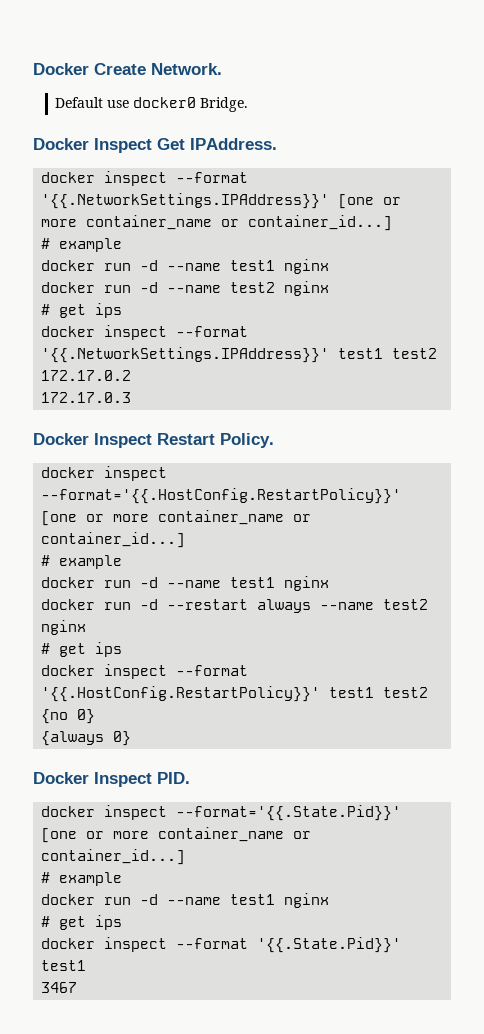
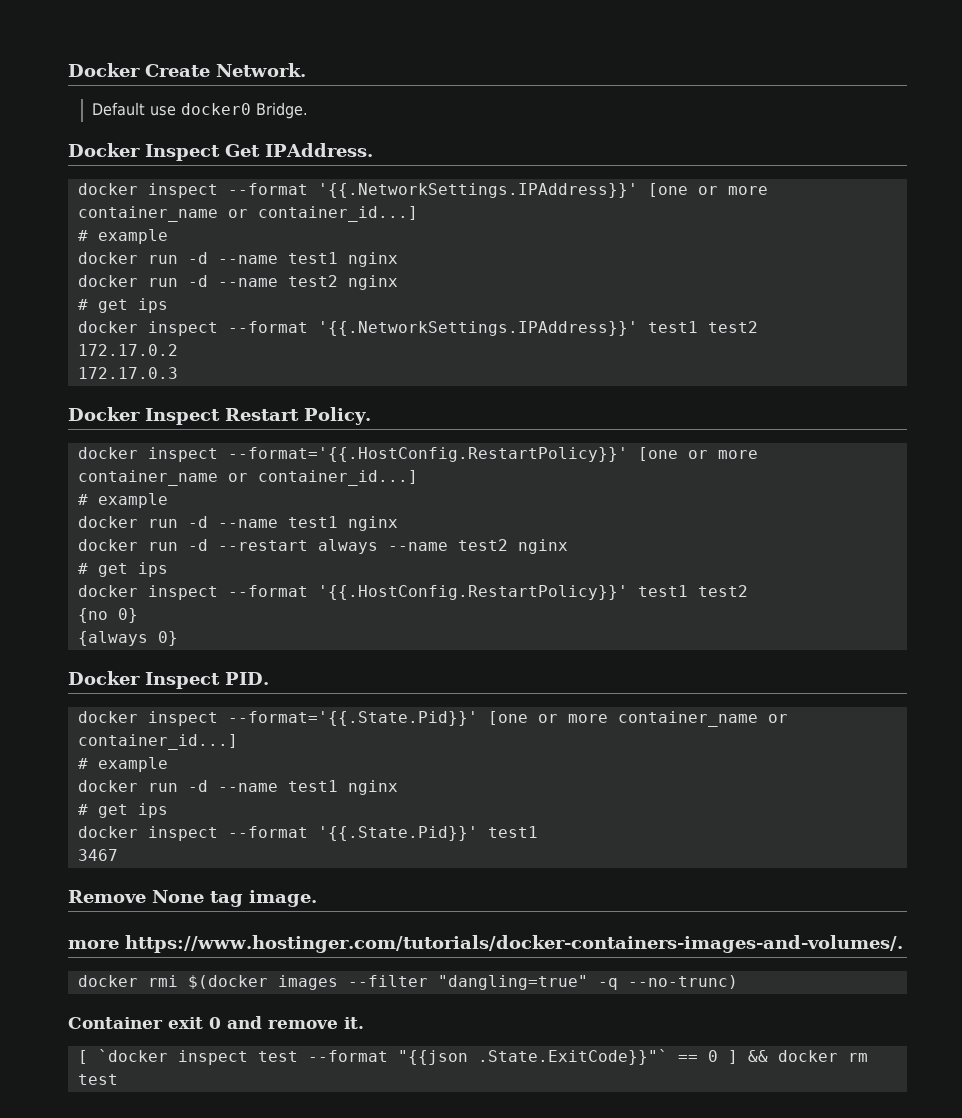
+ Remove None tag image.
+ more https://www.hostinger.com/tutorials/docker-containers-images-and-volumes/.
+ docker rmi $(docker images --filter "dangling=true" -q --no-trunc)
+ Container exit 0 and remove it.
+ [ `docker inspect test --format "{{json .State.ExitCode}}"` == 0 ] && docker rm test

